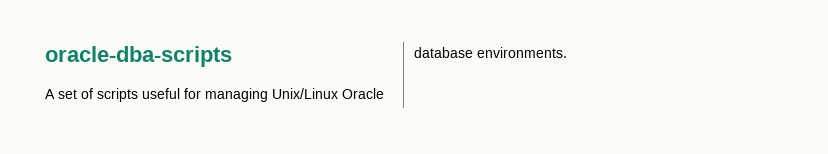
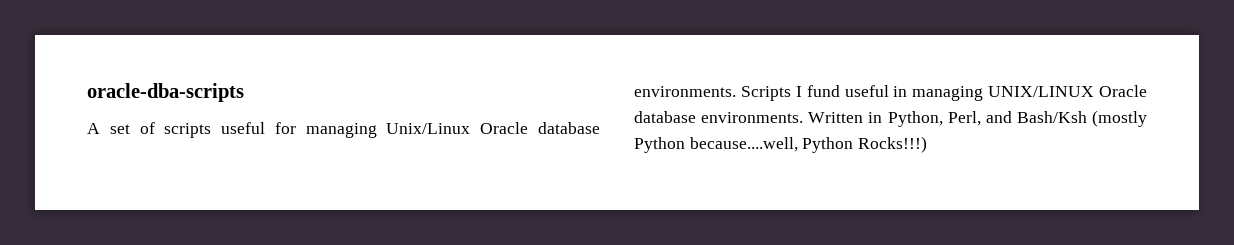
+ Scripts I fund useful in managing UNIX/LINUX Oracle database environments. Written in Python, Perl, and Bash/Ksh (mostly Python because....well, Python Rocks!!!)

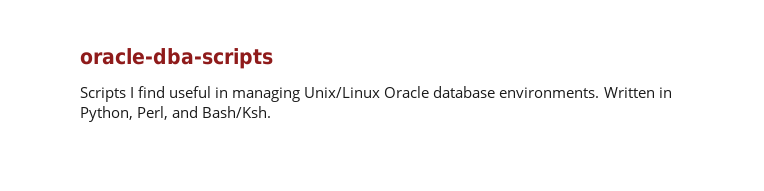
- A set of scripts useful for managing Unix/Linux Oracle database environments. Scripts I fund useful in managing UNIX/LINUX Oracle database environments.
+ Scripts I find useful in managing Unix/Linux Oracle database environments.
- Written in Python, Perl, and Bash/Ksh (mostly Python because....well, Python Rocks!!!)
+ Written in Python, Perl, and Bash/Ksh.

